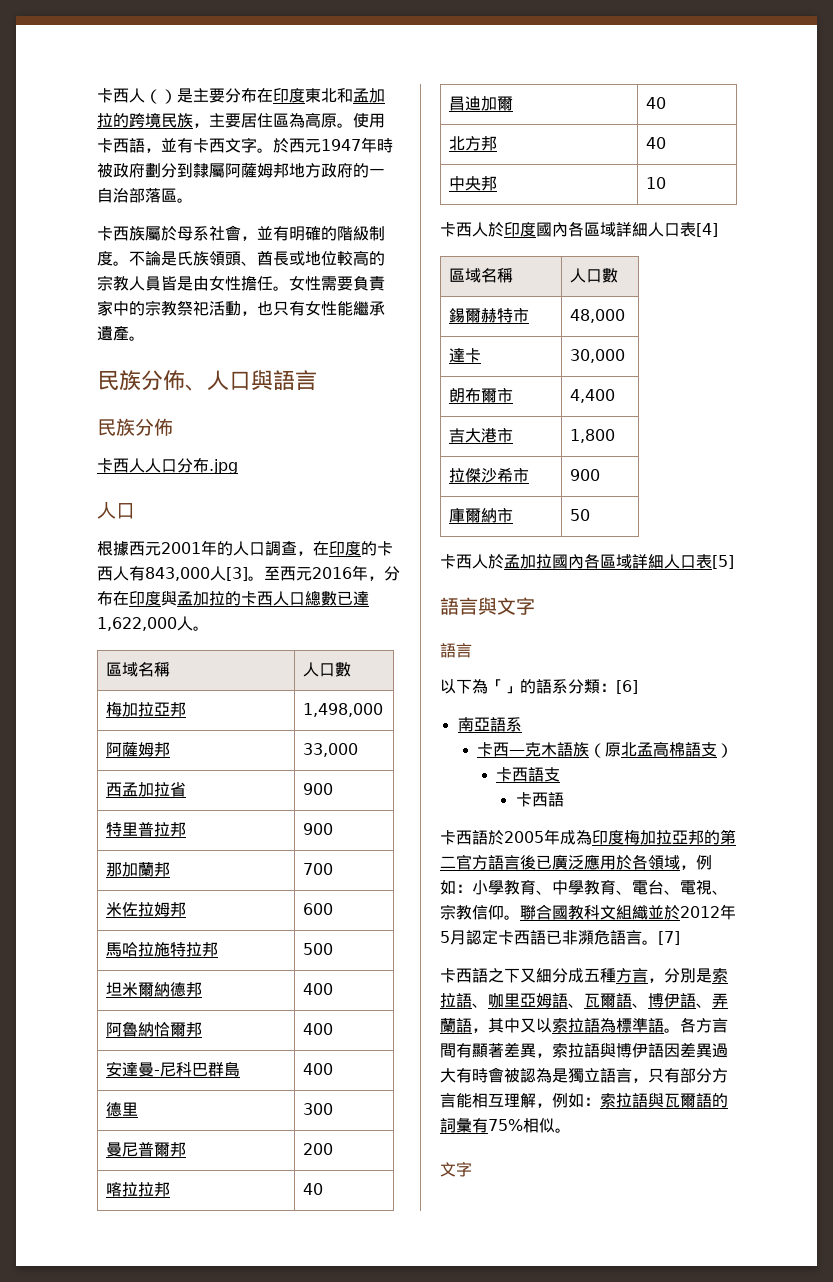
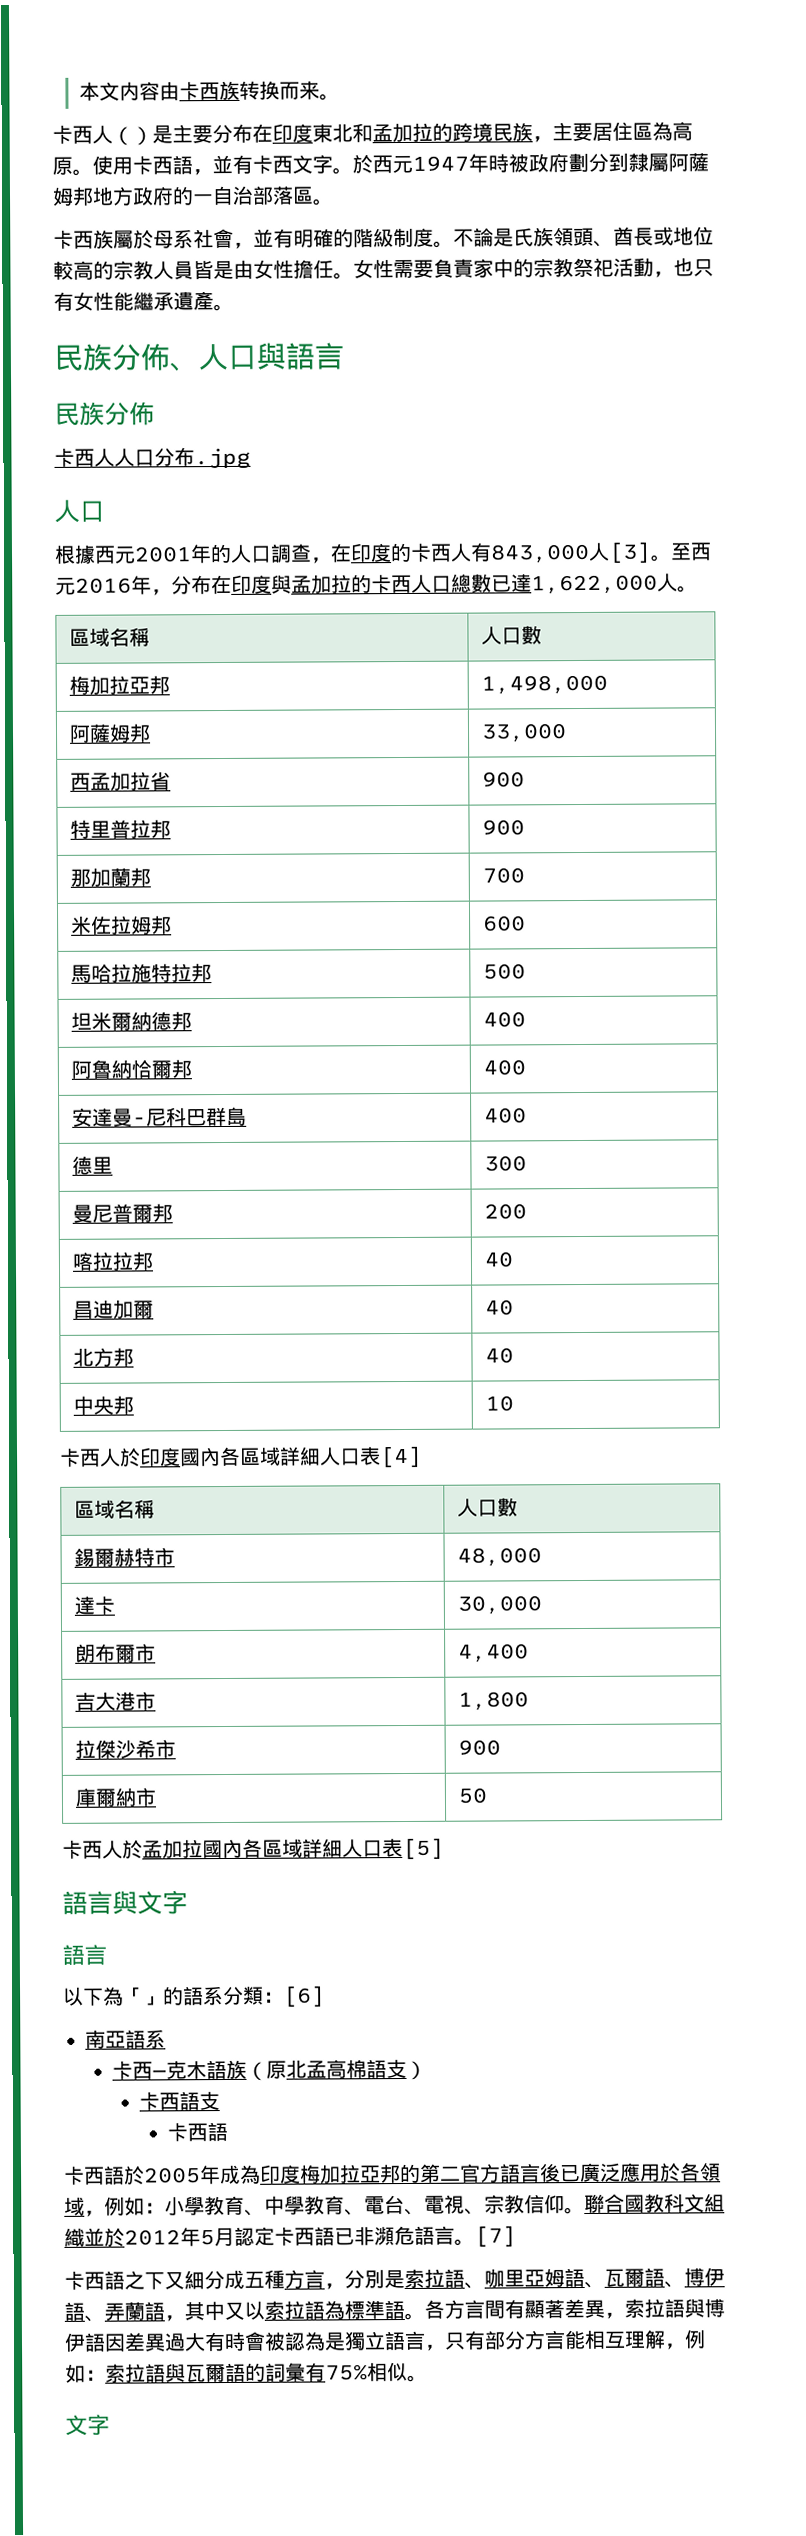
+ 本文内容由卡西族转换而来。

